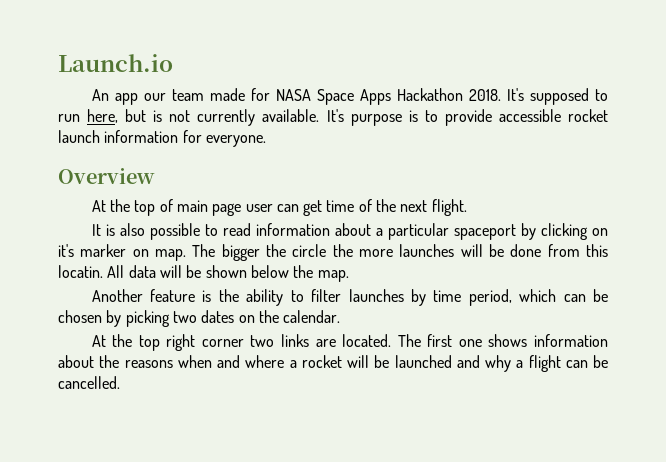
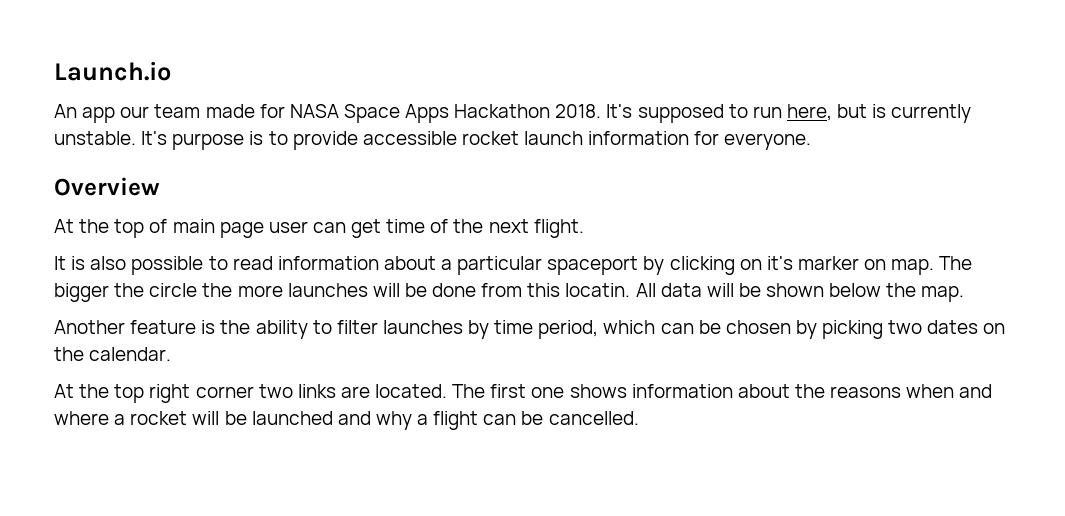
- It's supposed to run here, but is not currently available.
+ It's supposed to run here, but is currently unstable.

